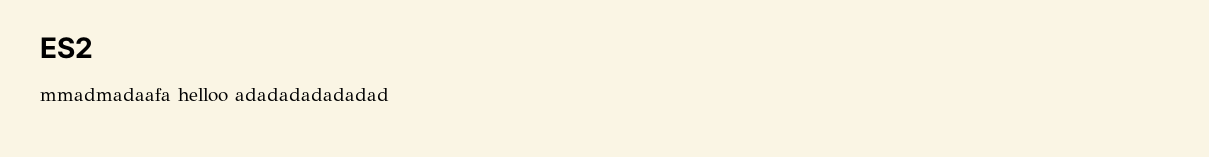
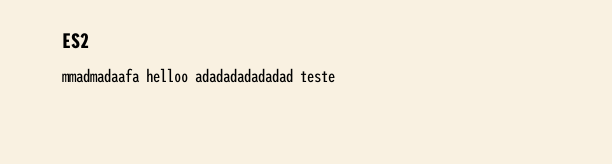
- mmadmadaafa helloo adadadadadadad
+ mmadmadaafa helloo adadadadadadad teste

